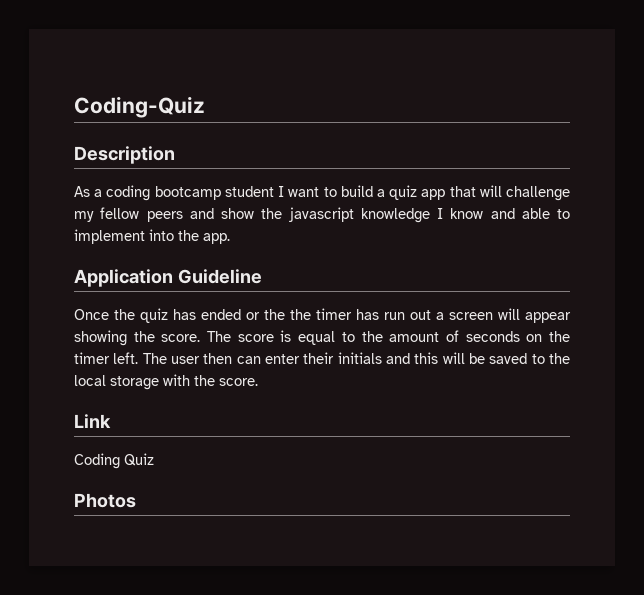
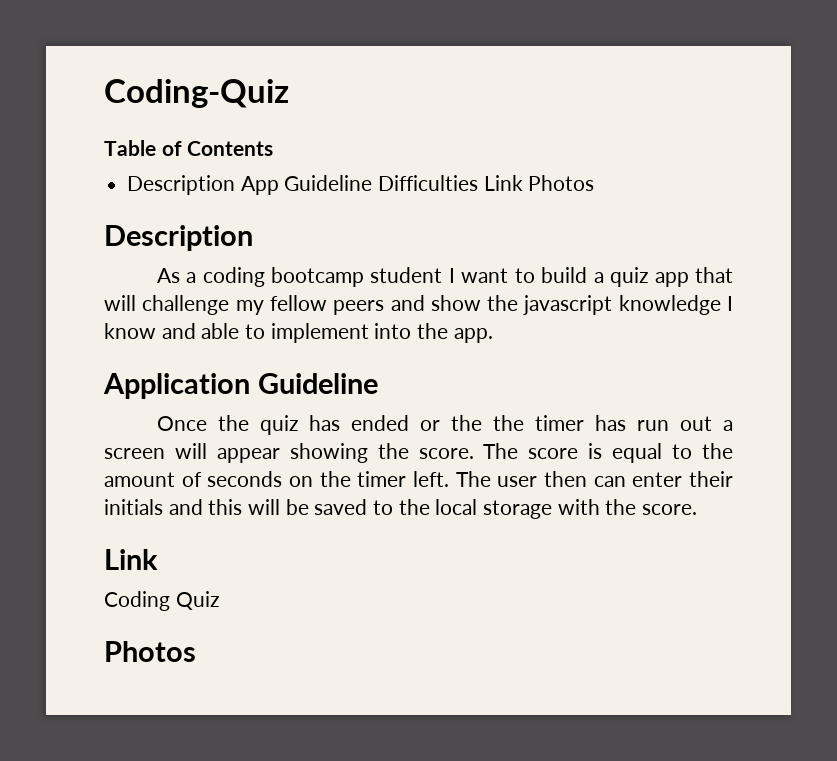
+ Table of Contents
+ Description App Guideline Difficulties Link Photos

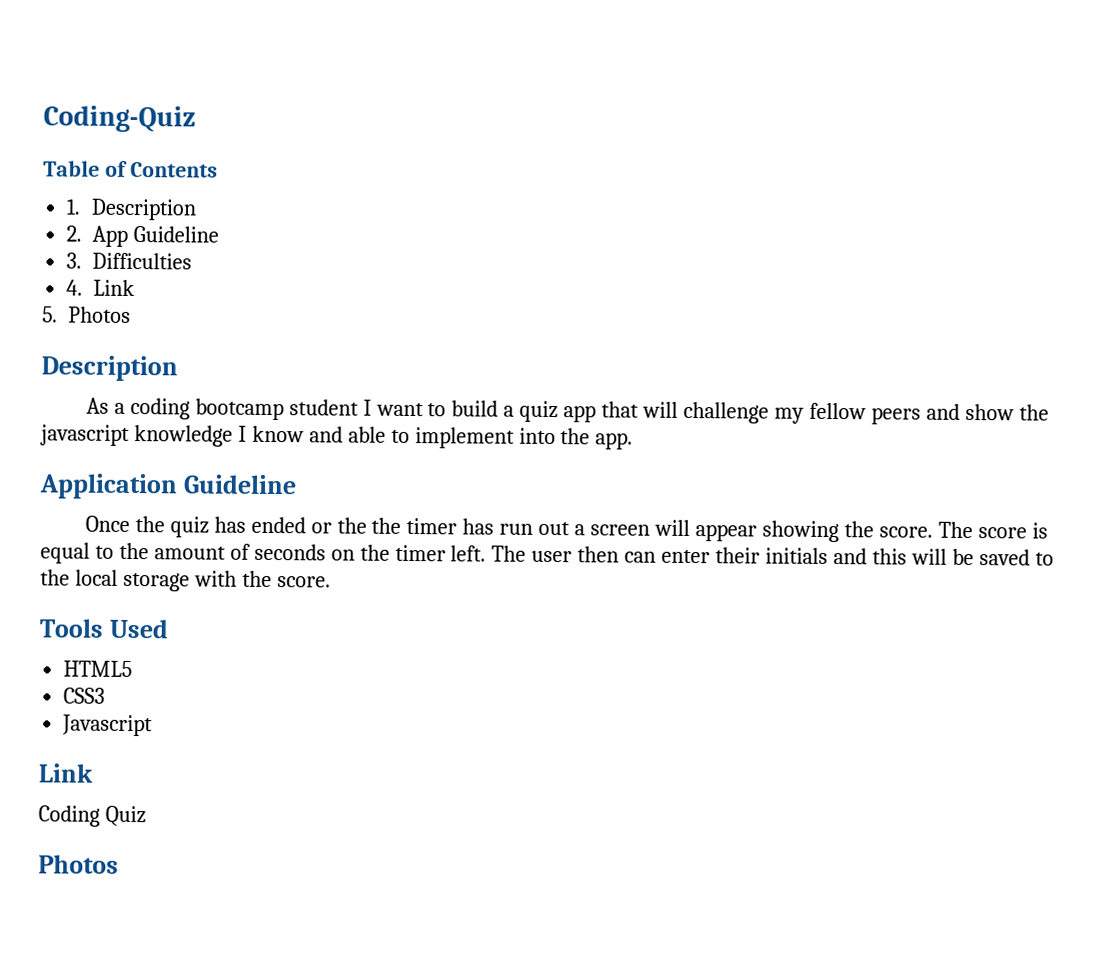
- Description App Guideline Difficulties Link Photos
+ 1. Description
+ 2. App Guideline
+ 3. Difficulties
+ 4. Link
+ 5. Photos
+ Tools Used
+ HTML5
+ CSS3
+ Javascript

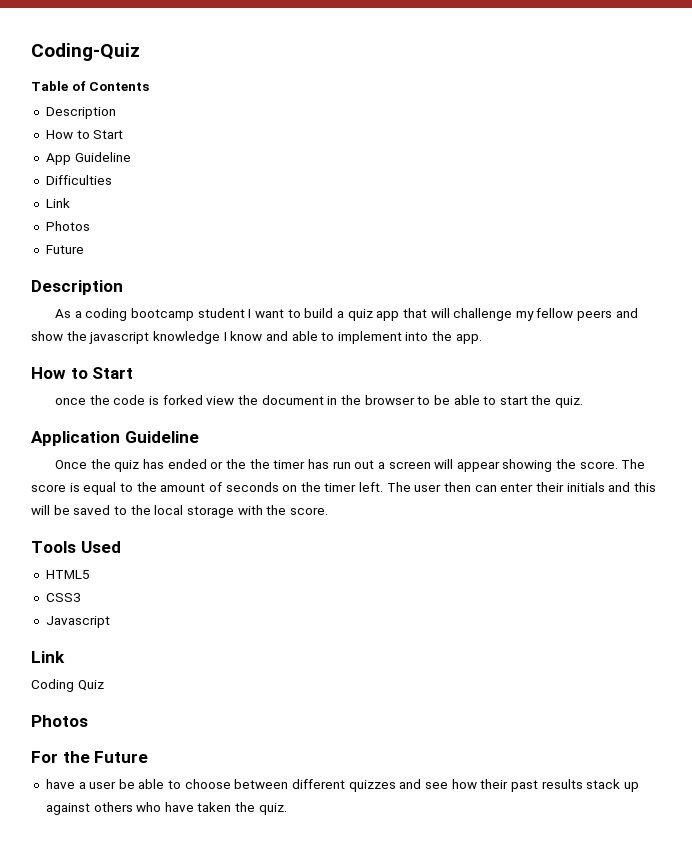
  Table of Contents
- 1. Description
- 2. App Guideline
+ Description
+ How to Start
+ App Guideline
- 3. Difficulties
- 4. Link
- 5. Photos
+ Difficulties
+ Link
+ Photos
+ Future
  As a coding bootcamp student I want to build a quiz app that will challenge my fellow peers and show the javascript knowledge I know and able to implement into the app.
+ How to Start
+ once the code is forked view the document in the browser to be able to start the quiz.
+ For the Future
+ have a user be able to choose between different quizzes and see how their past results stack up against others who have taken the quiz.

